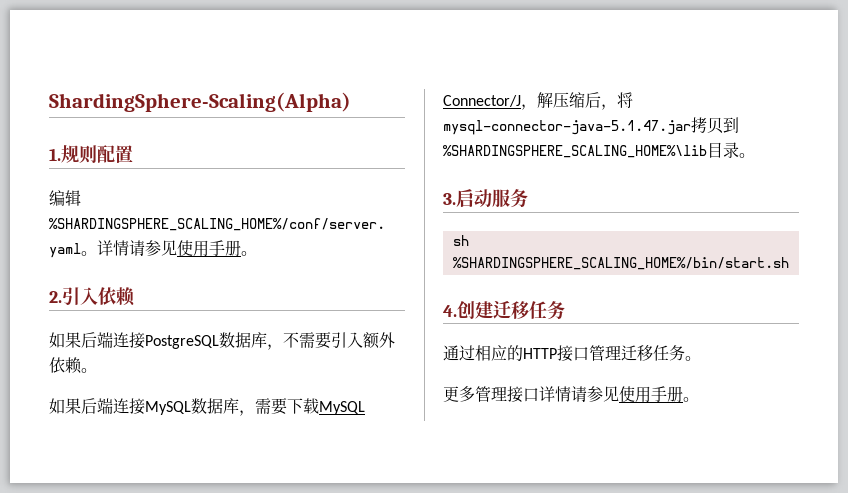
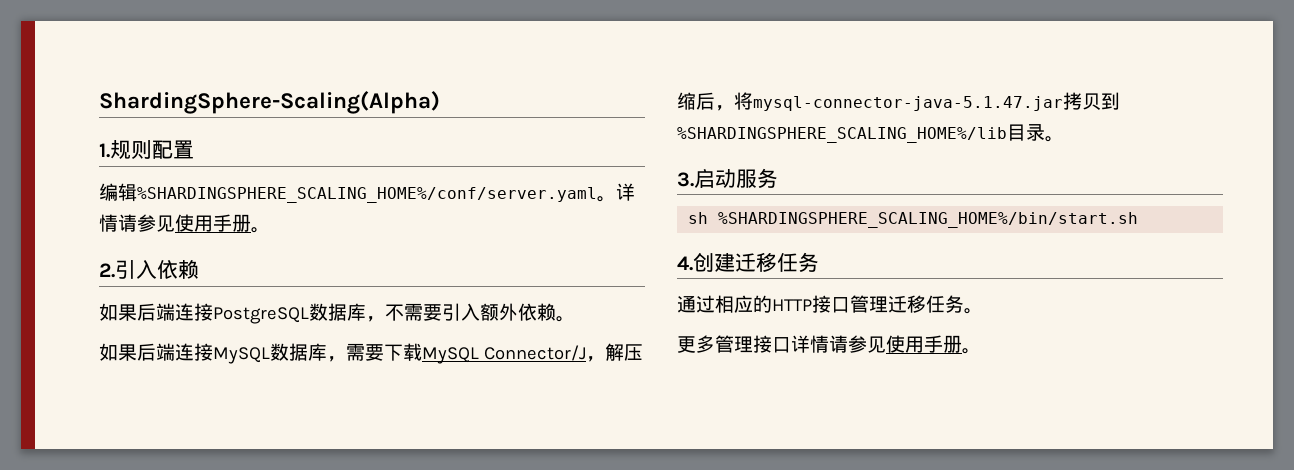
- 如果后端连接MySQL数据库，需要下载MySQL Connector/J，解压缩后，将mysql-connector-java-5.1.47.jar拷贝到%SHARDINGSPHERE_SCALING_HOME%\lib目录。
+ 如果后端连接MySQL数据库，需要下载MySQL Connector/J，解压缩后，将mysql-connector-java-5.1.47.jar拷贝到%SHARDINGSPHERE_SCALING_HOME%/lib目录。

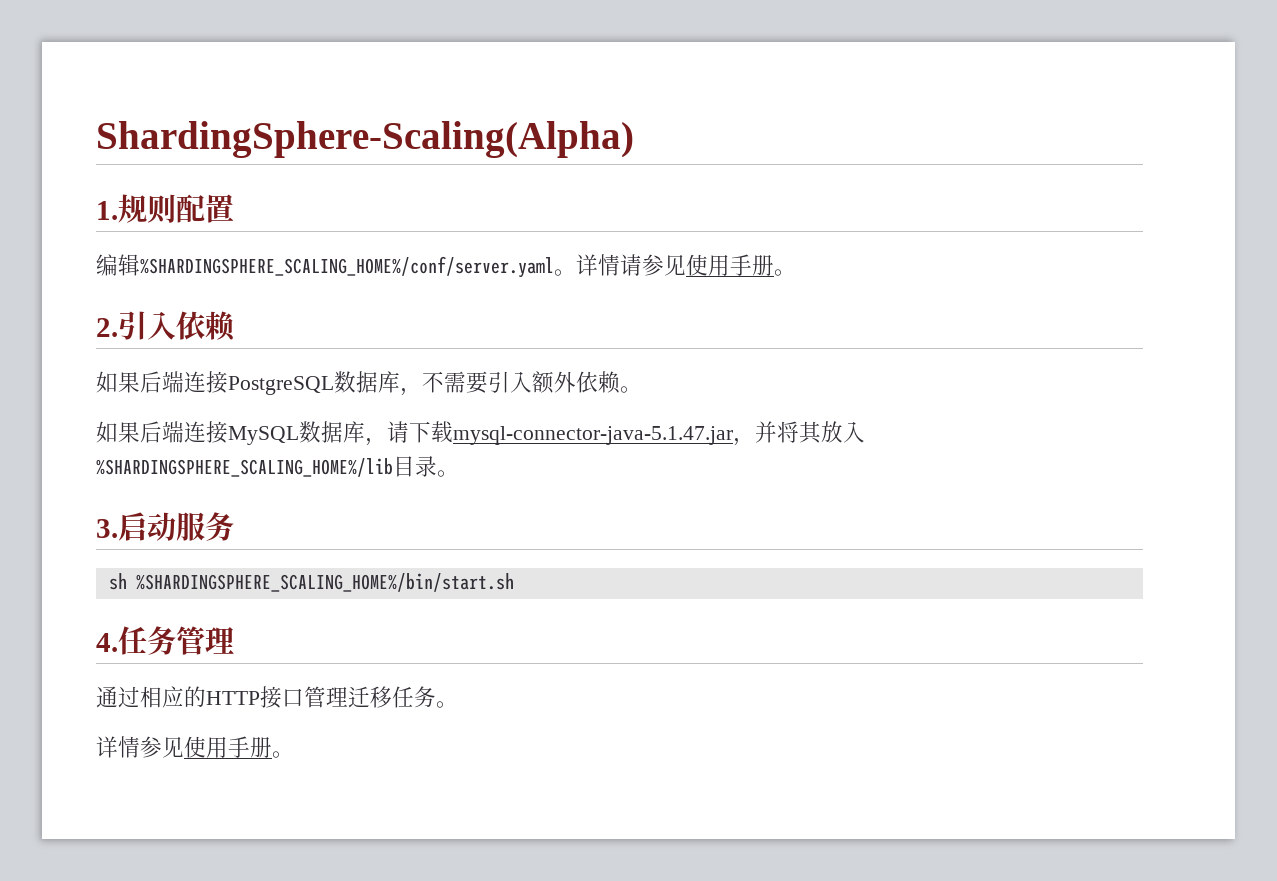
- 如果后端连接MySQL数据库，需要下载MySQL Connector/J，解压缩后，将mysql-connector-java-5.1.47.jar拷贝到%SHARDINGSPHERE_SCALING_HOME%/lib目录。
+ 如果后端连接MySQL数据库，请下载mysql-connector-java-5.1.47.jar，并将其放入%SHARDINGSPHERE_SCALING_HOME%/lib目录。
- 4.创建迁移任务
+ 4.任务管理
- 更多管理接口详情请参见使用手册。
+ 详情参见使用手册。

